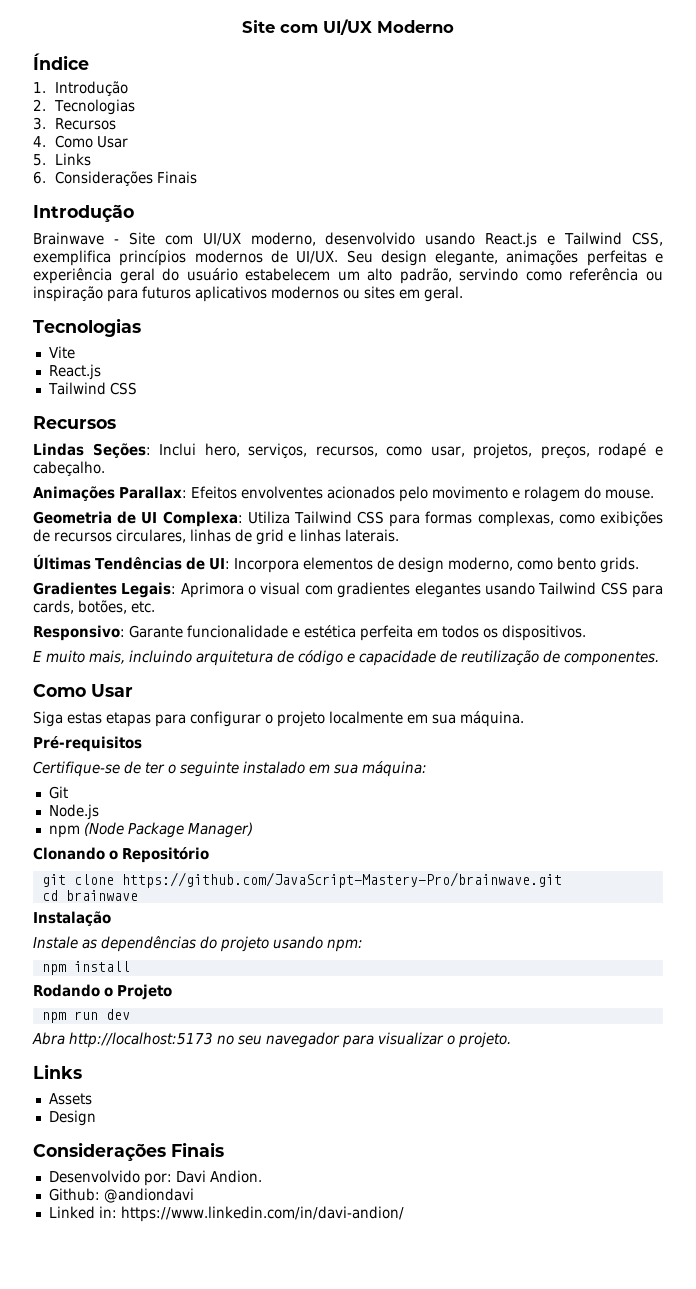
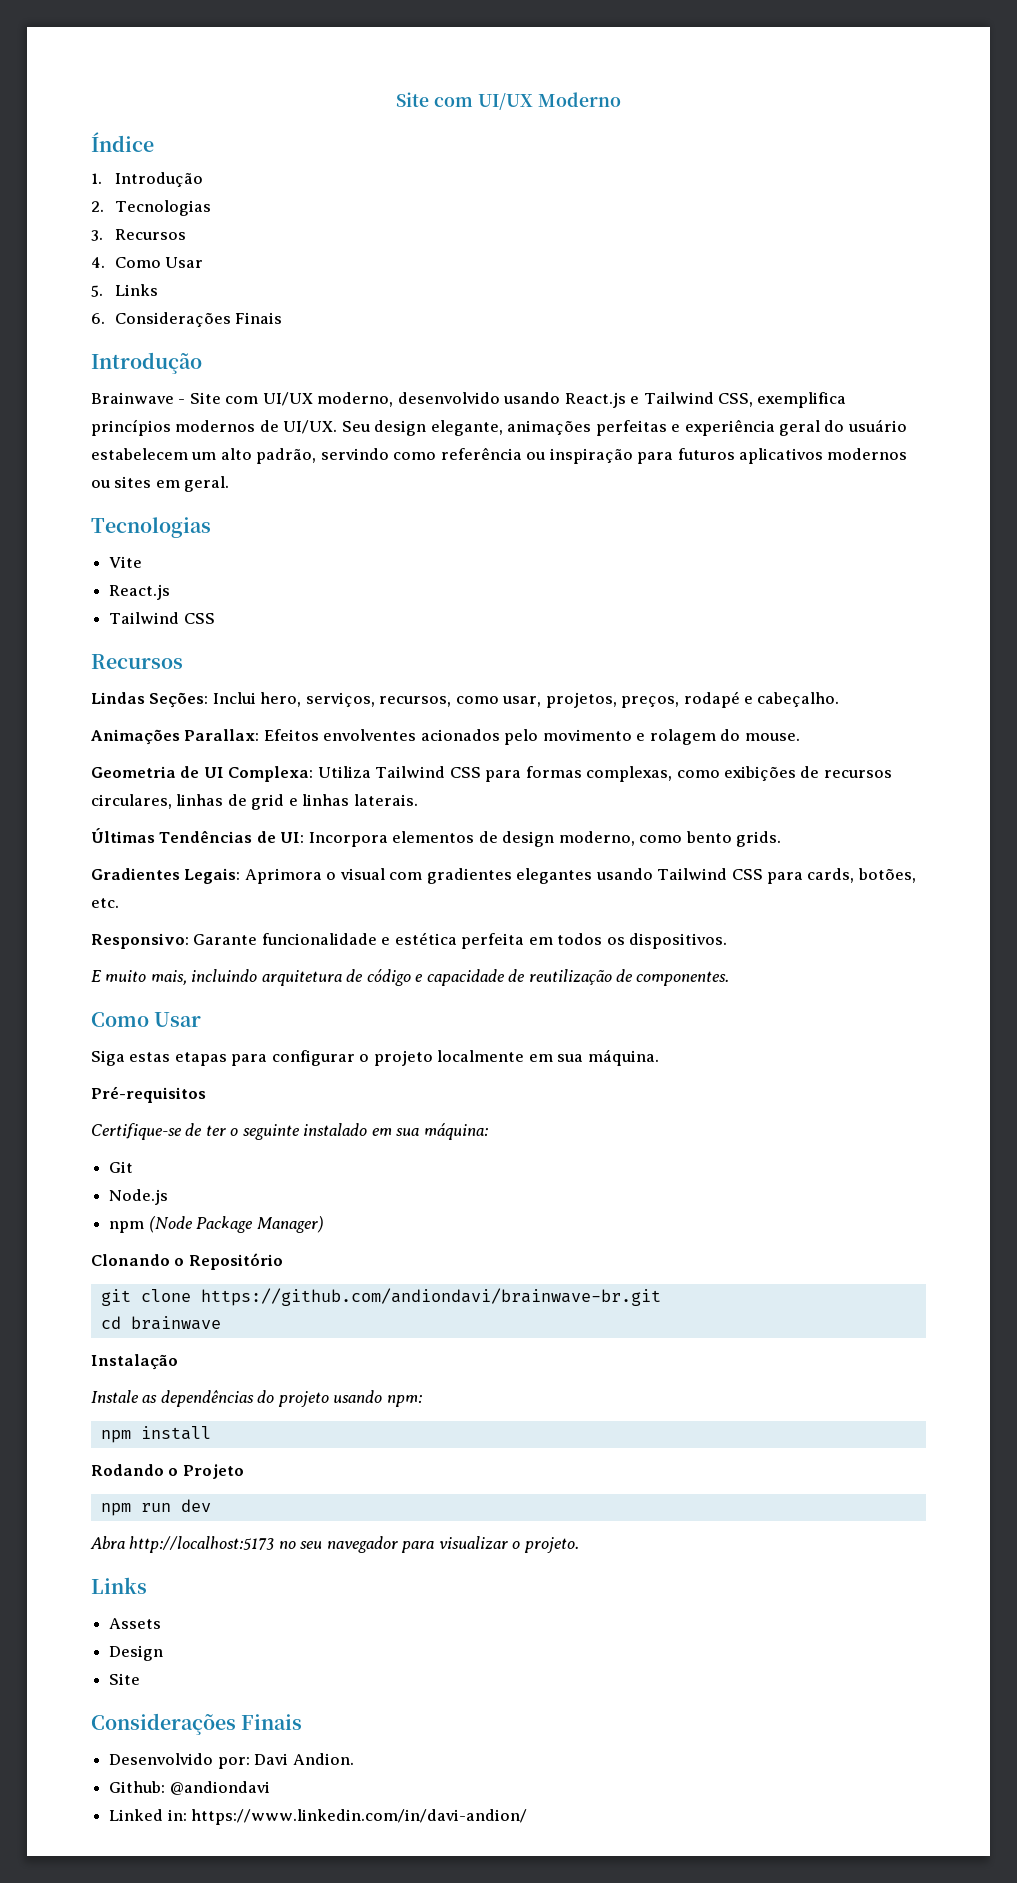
- git clone https://github.com/JavaScript-Mastery-Pro/brainwave.git
+ git clone https://github.com/andiondavi/brainwave-br.git
  Design
+ Site

